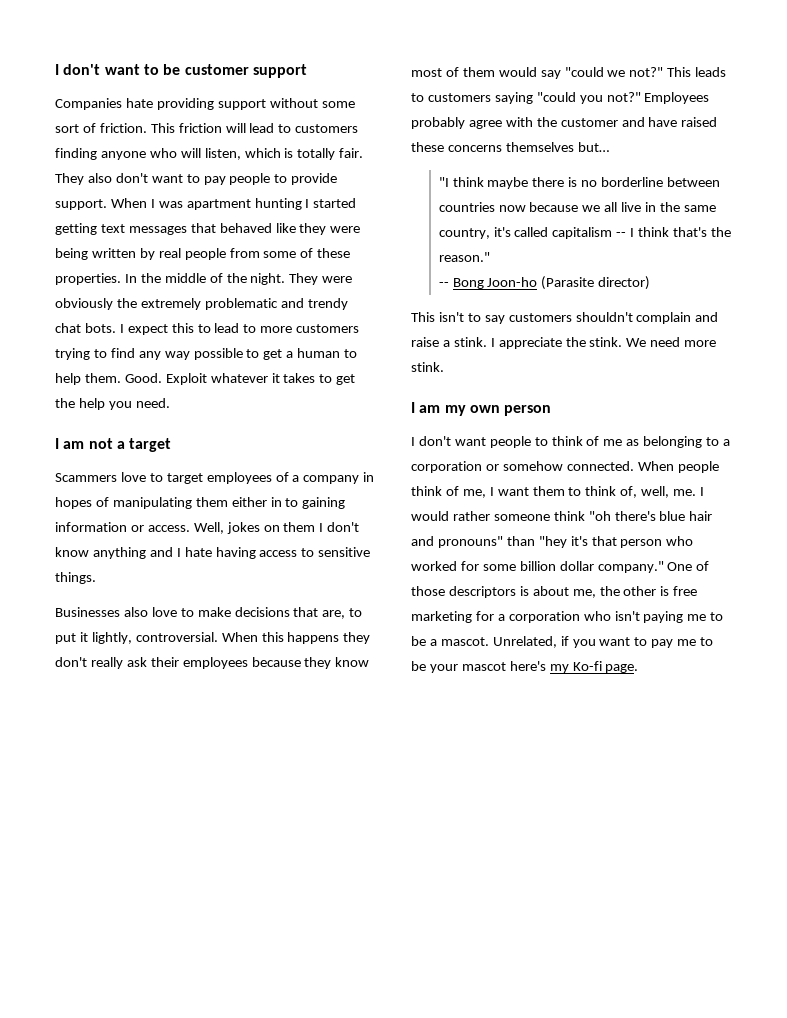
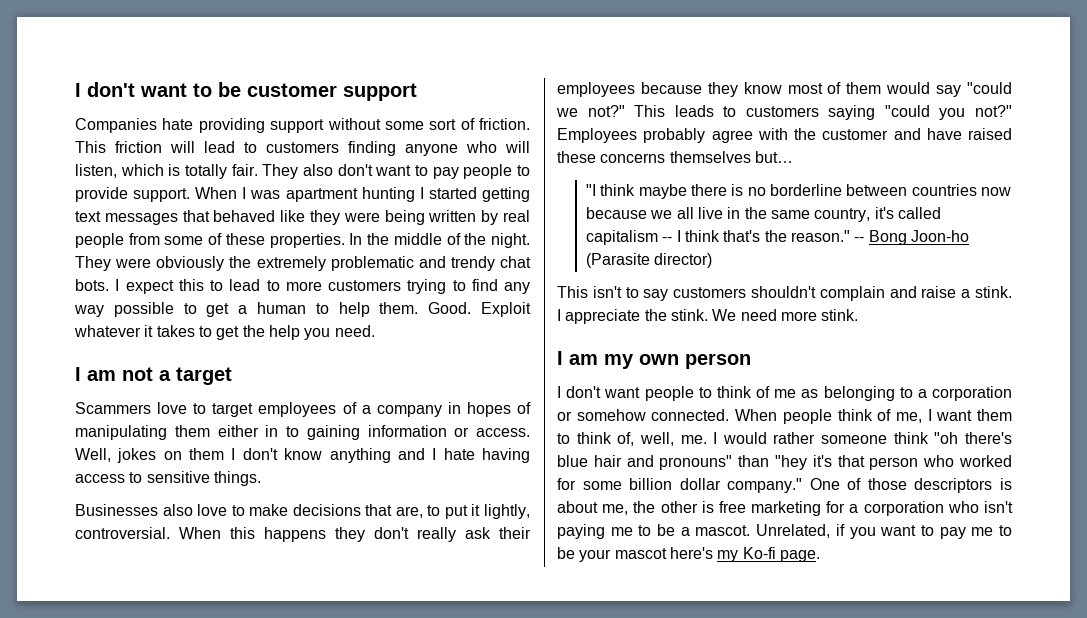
- "I think maybe there is no borderline between countries now because we all live in the same country, it's called capitalism -- I think that's the reason."
- -- Bong Joon-ho (Parasite director)
+ "I think maybe there is no borderline between countries now because we all live in the same country, it's called capitalism -- I think that's the reason." -- Bong Joon-ho (Parasite director)

